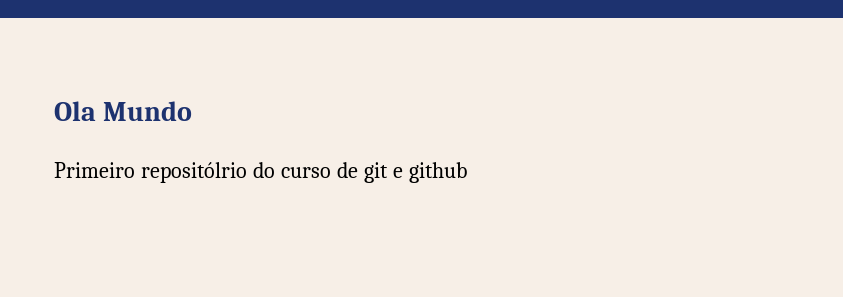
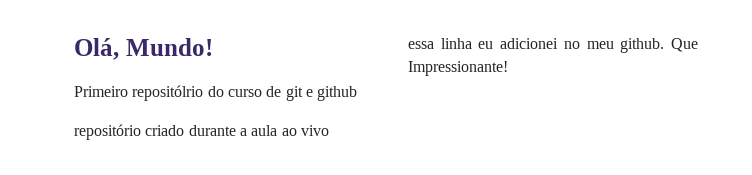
- Ola Mundo
+ Olá, Mundo!
+ repositório criado durante a aula ao vivo
+ essa linha eu adicionei no meu github. Que Impressionante!

